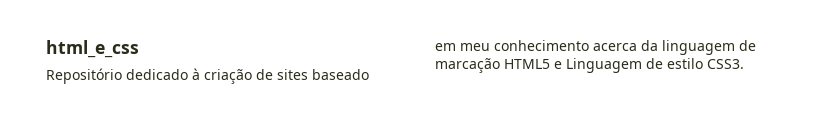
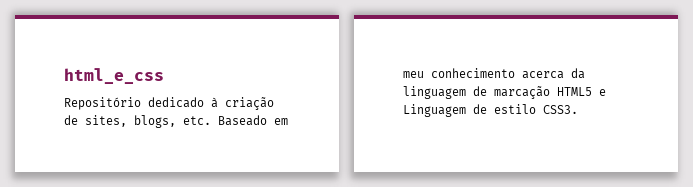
- Repositório dedicado à criação de sites baseado em meu conhecimento acerca da linguagem de marcação HTML5 e Linguagem de estilo CSS3.
+ Repositório dedicado à criação de sites, blogs, etc. Baseado em meu conhecimento acerca da linguagem de marcação HTML5 e Linguagem de estilo CSS3.

